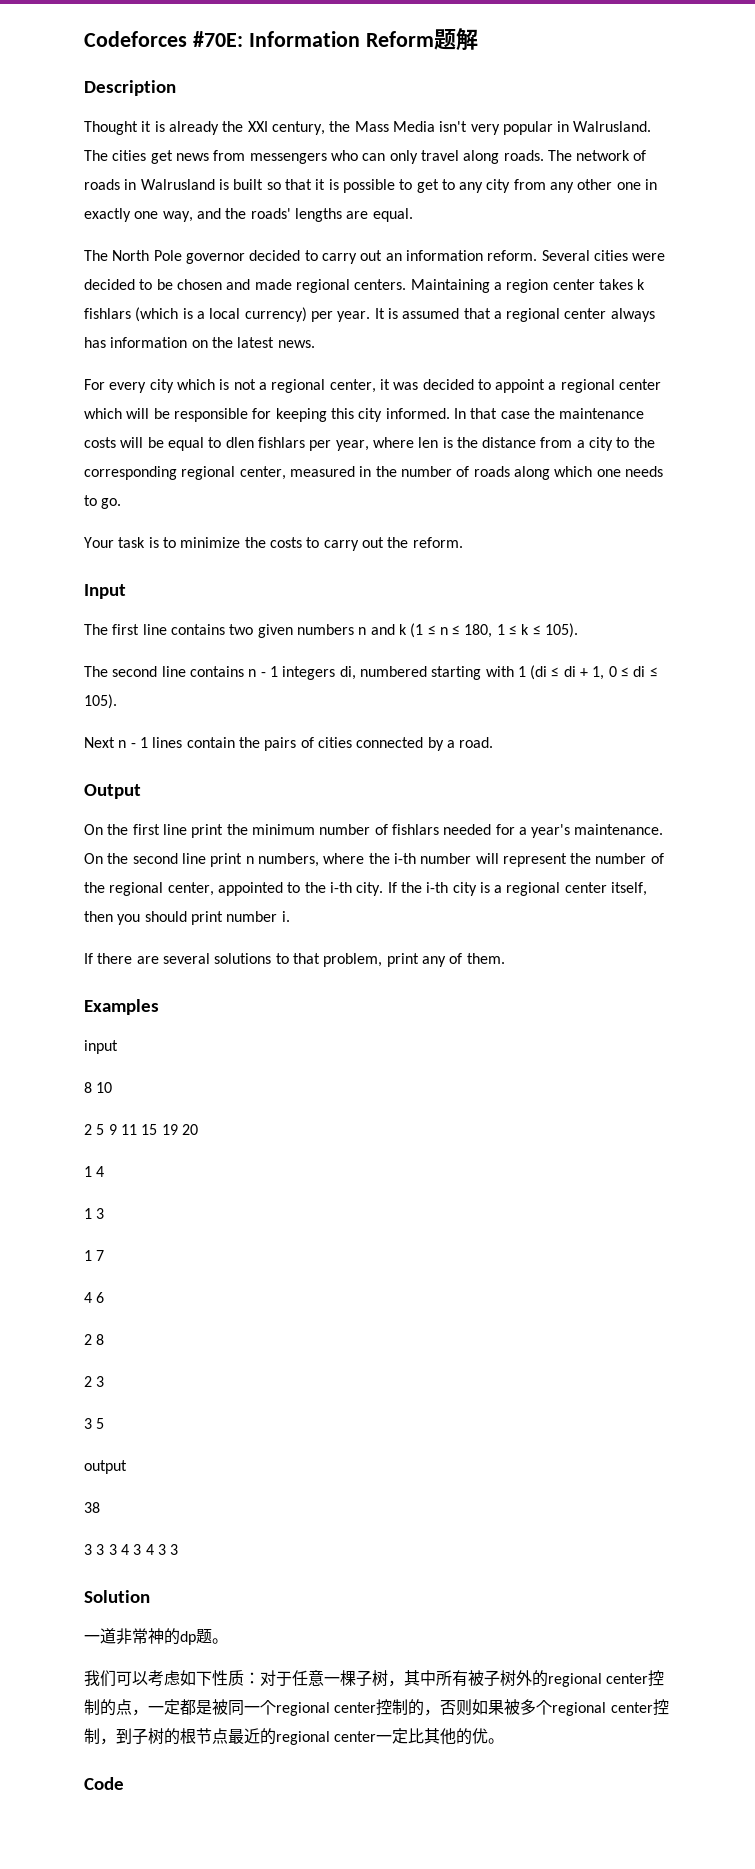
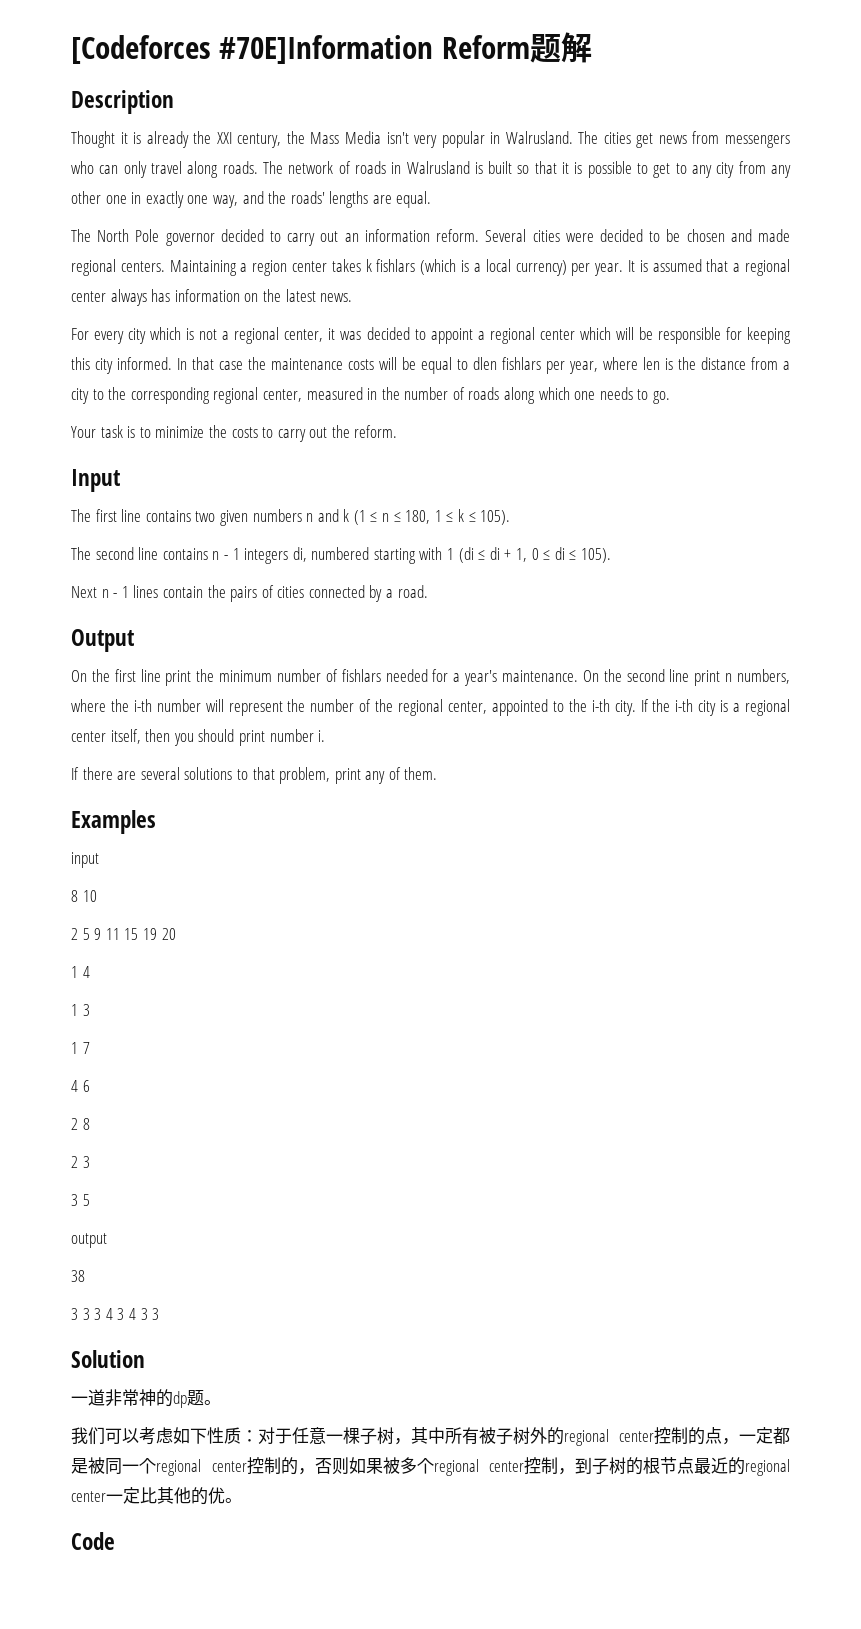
- Codeforces #70E: Information Reform题解
+ [Codeforces #70E]Information Reform题解

